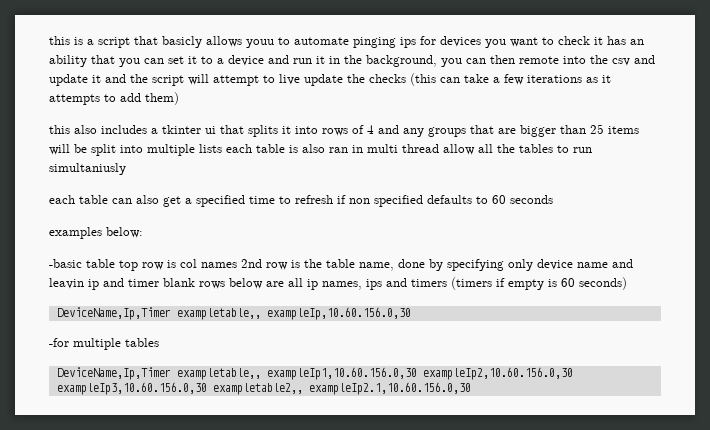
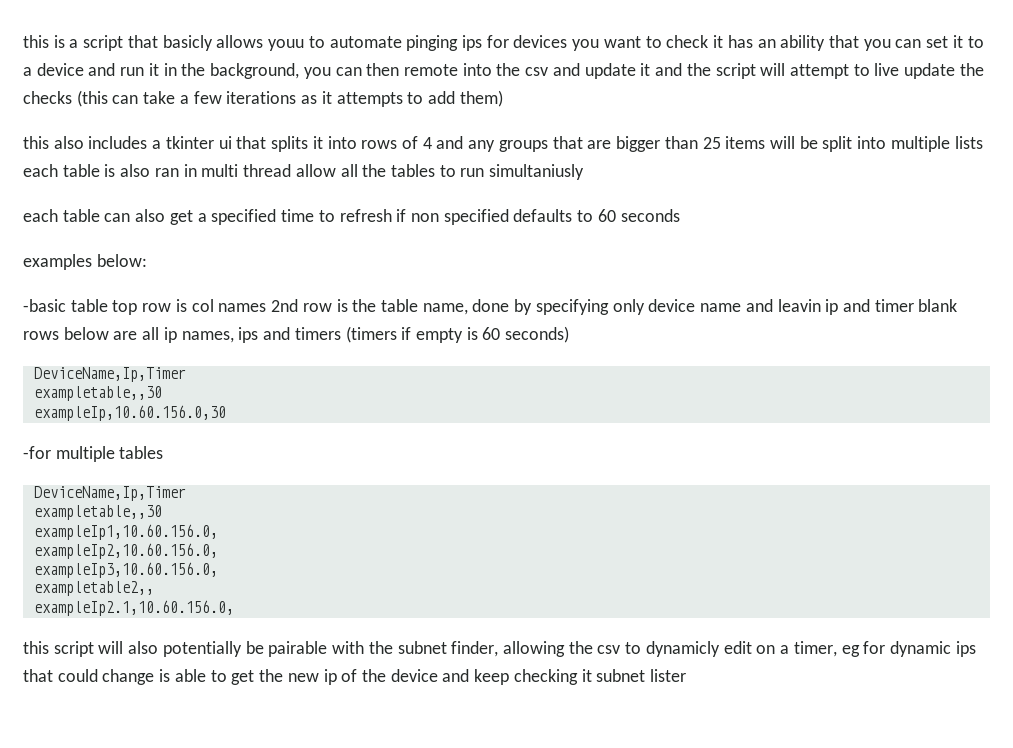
  -basic table top row is col names 2nd row is the table name, done by specifying only device name and leavin ip and timer blank rows below are all ip names, ips and timers (timers if empty is 60 seconds)
- DeviceName,Ip,Timer exampletable,, exampleIp,10.60.156.0,30
+ DeviceName,Ip,Timer
+ exampletable,,30
+ exampleIp,10.60.156.0,30
  -for multiple tables
- DeviceName,Ip,Timer exampletable,, exampleIp1,10.60.156.0,30 exampleIp2,10.60.156.0,30 exampleIp3,10.60.156.0,30 exampletable2,, exampleIp2.1,10.60.156.0,30
+ DeviceName,Ip,Timer
+ exampletable,,30
+ exampleIp1,10.60.156.0,
+ exampleIp2,10.60.156.0,
+ exampleIp3,10.60.156.0,
+ exampletable2,,
+ exampleIp2.1,10.60.156.0,
+ this script will also potentially be pairable with the subnet finder, allowing the csv to dynamicly edit on a timer, eg for dynamic ips that could change is able to get the new ip of the device and keep checking it subnet lister

